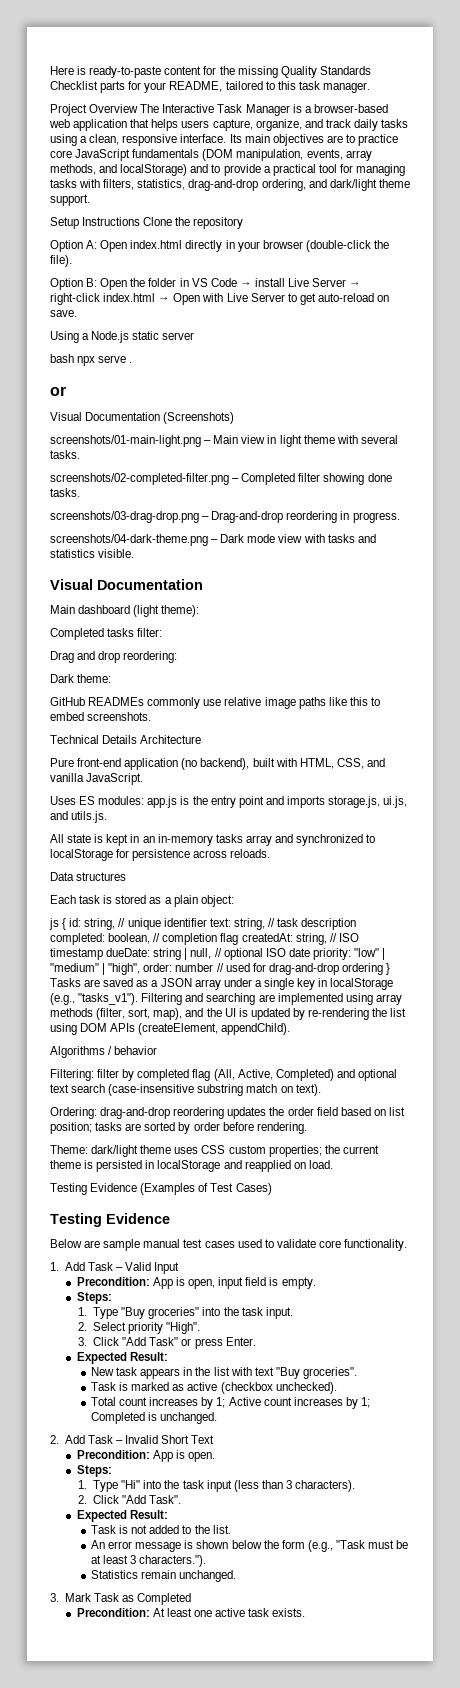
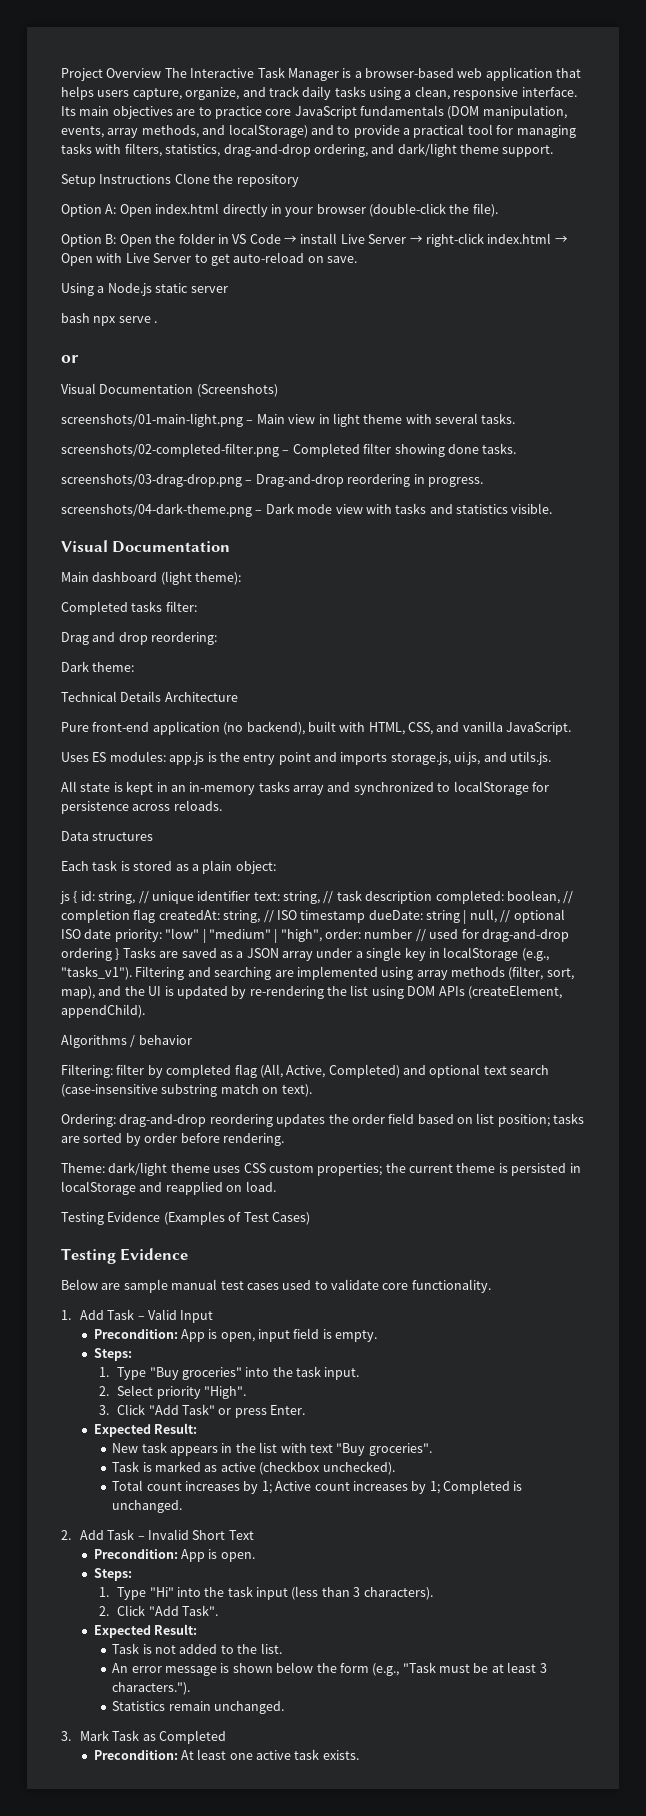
- Here is ready‑to-paste content for the missing Quality Standards Checklist parts for your README, tailored to this task manager.
- GitHub READMEs commonly use relative image paths like this to embed screenshots.

